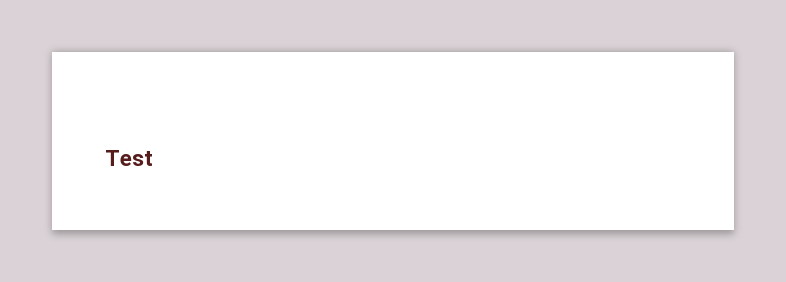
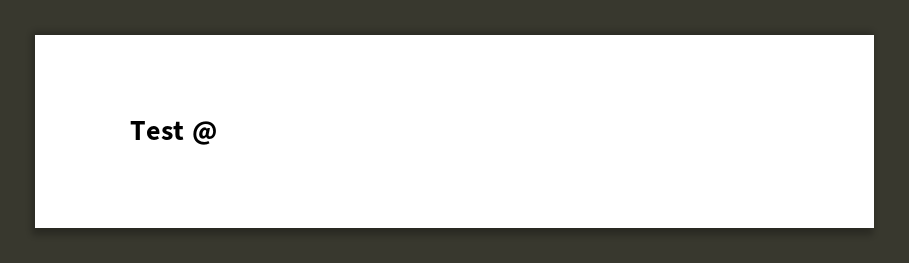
- Test
+ Test @

